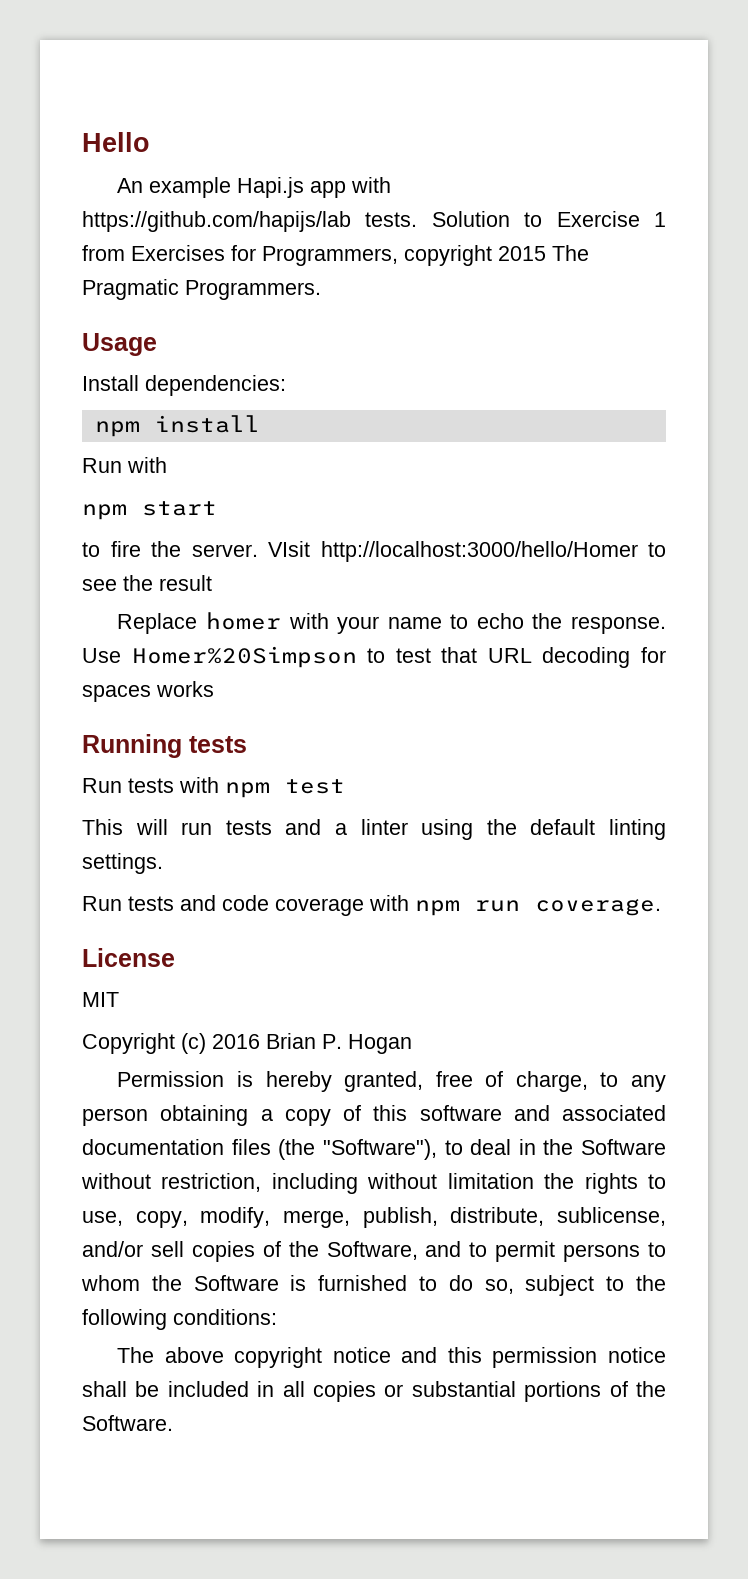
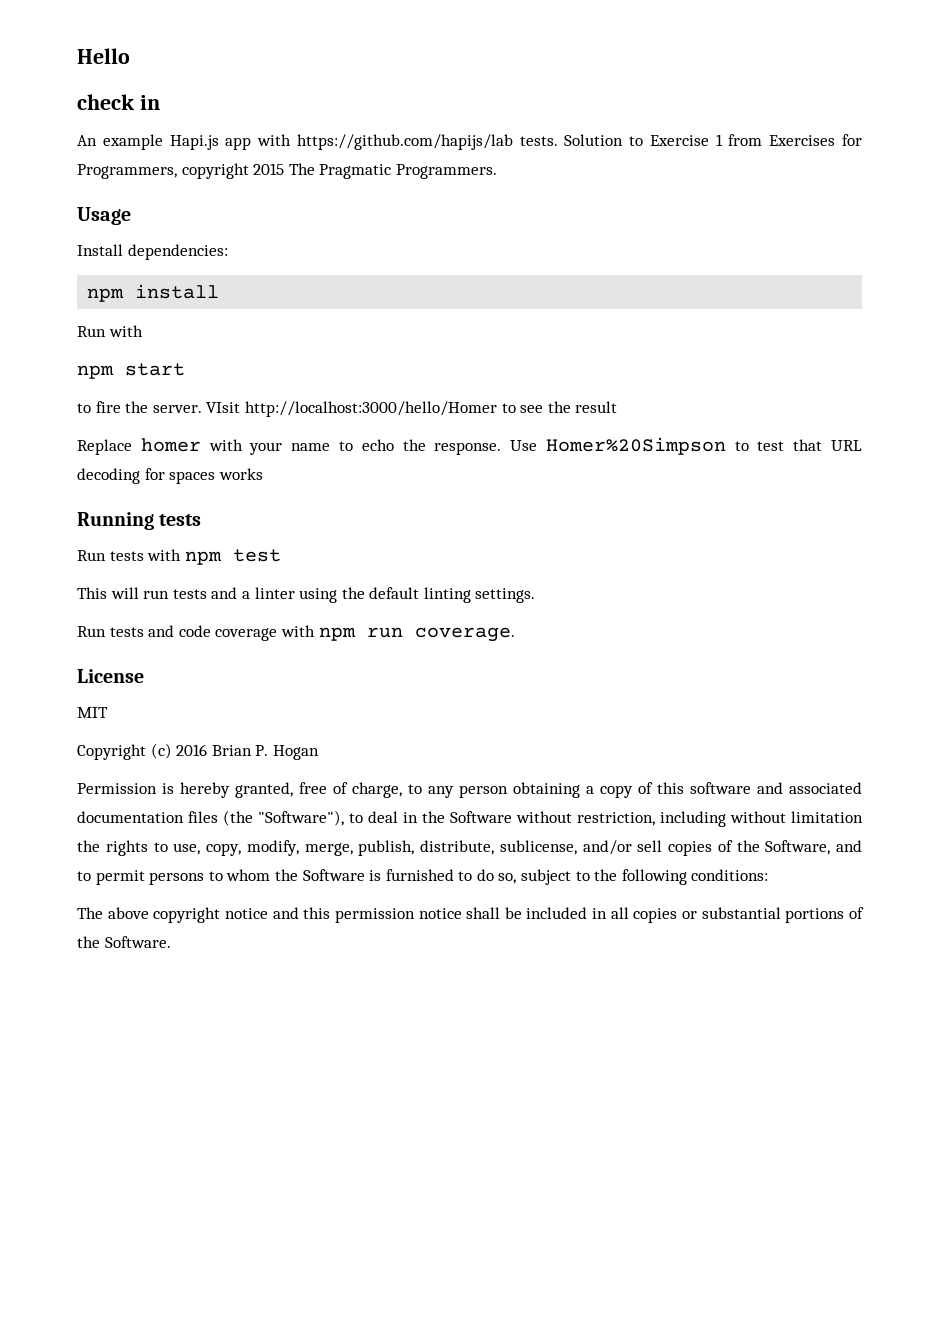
+ check in

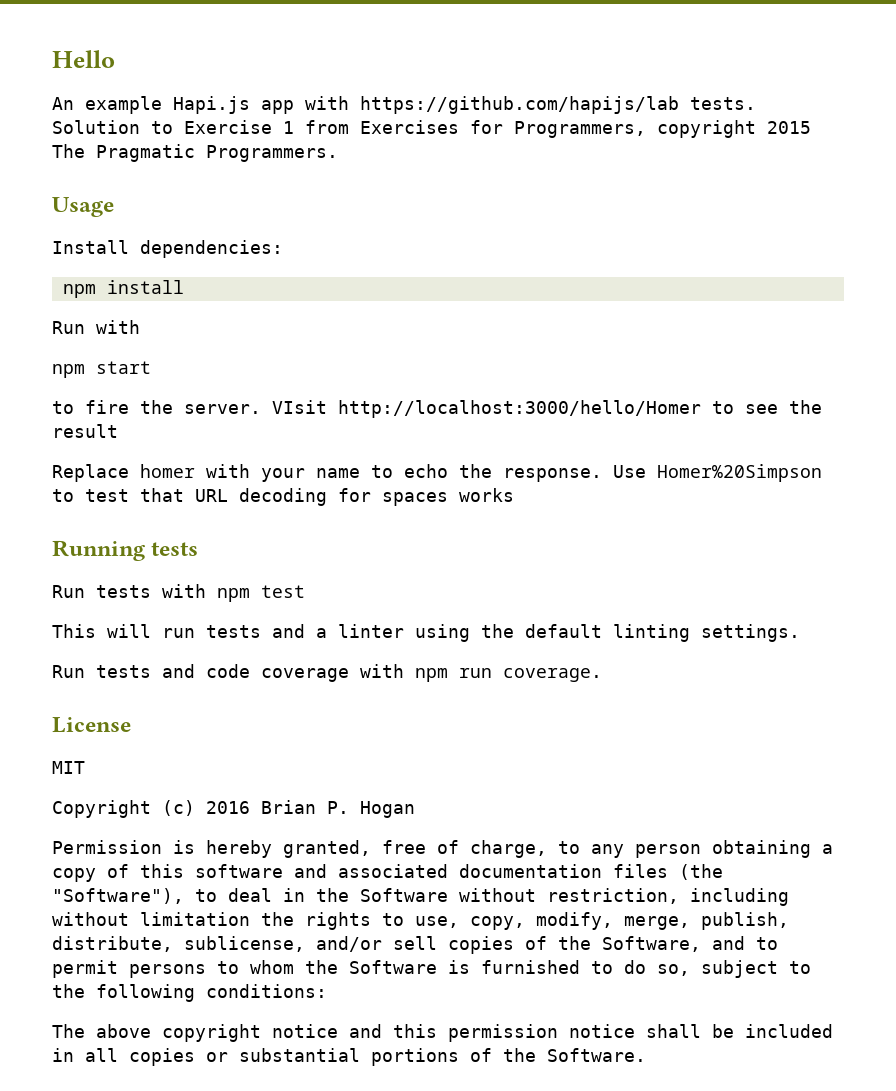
- check in

